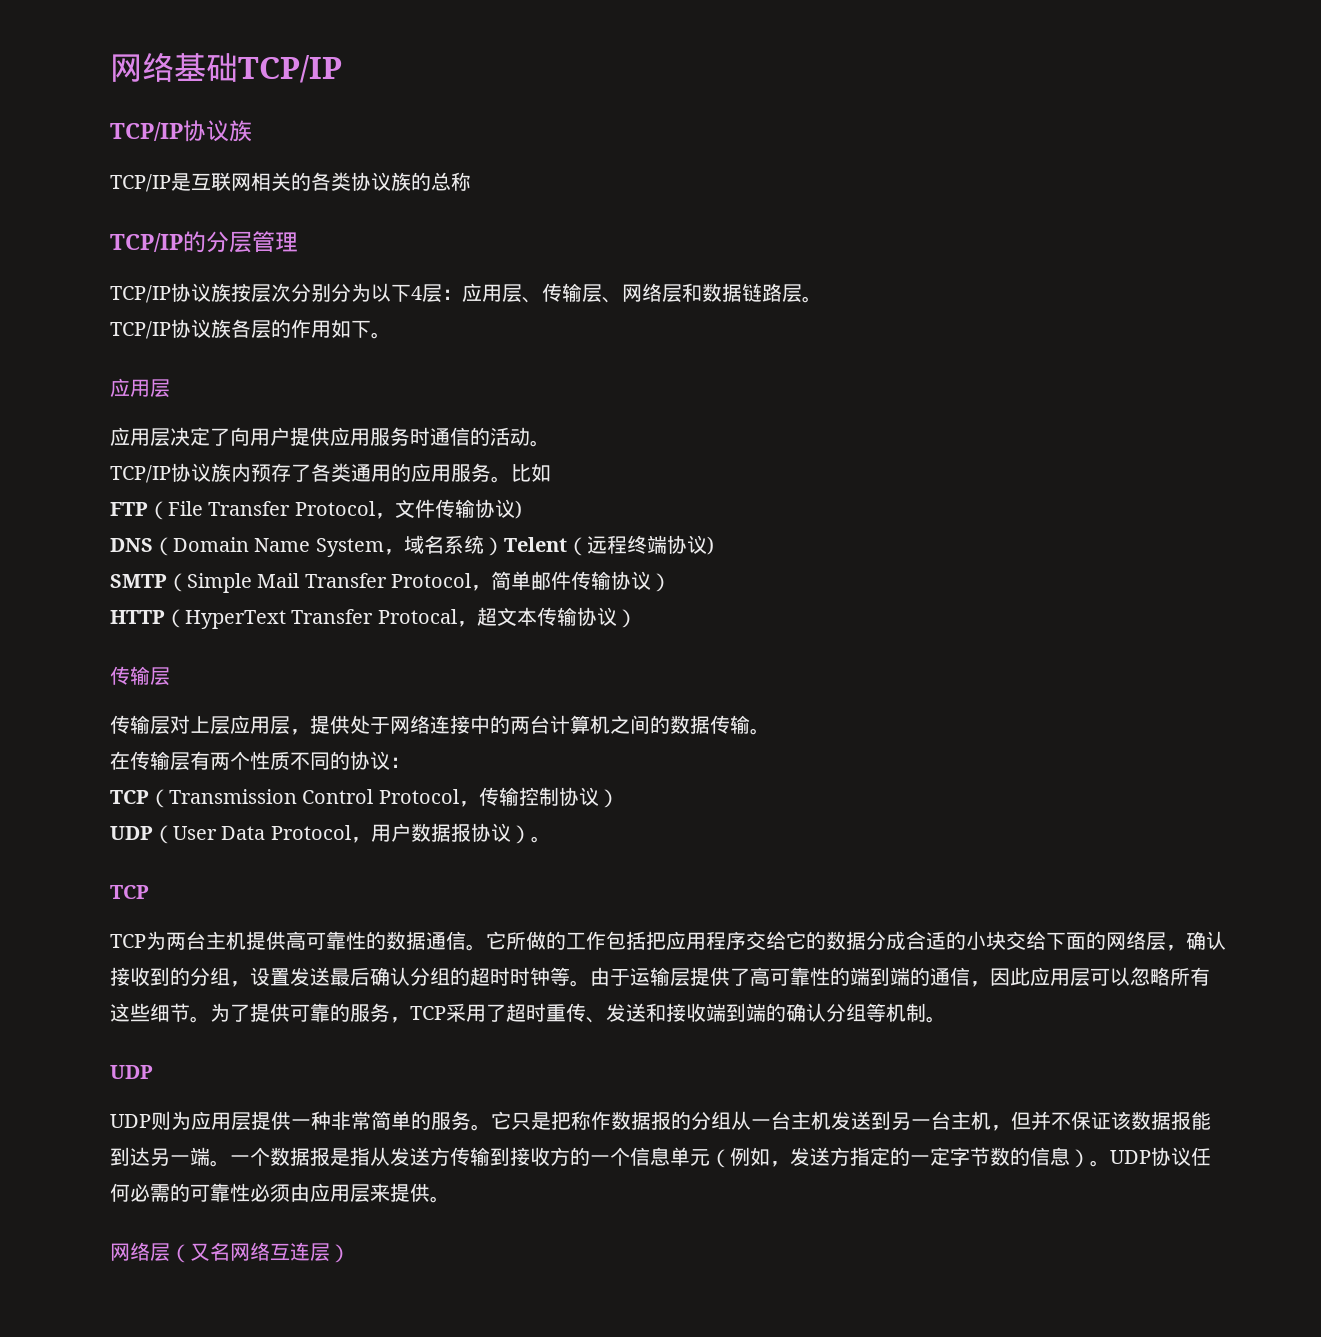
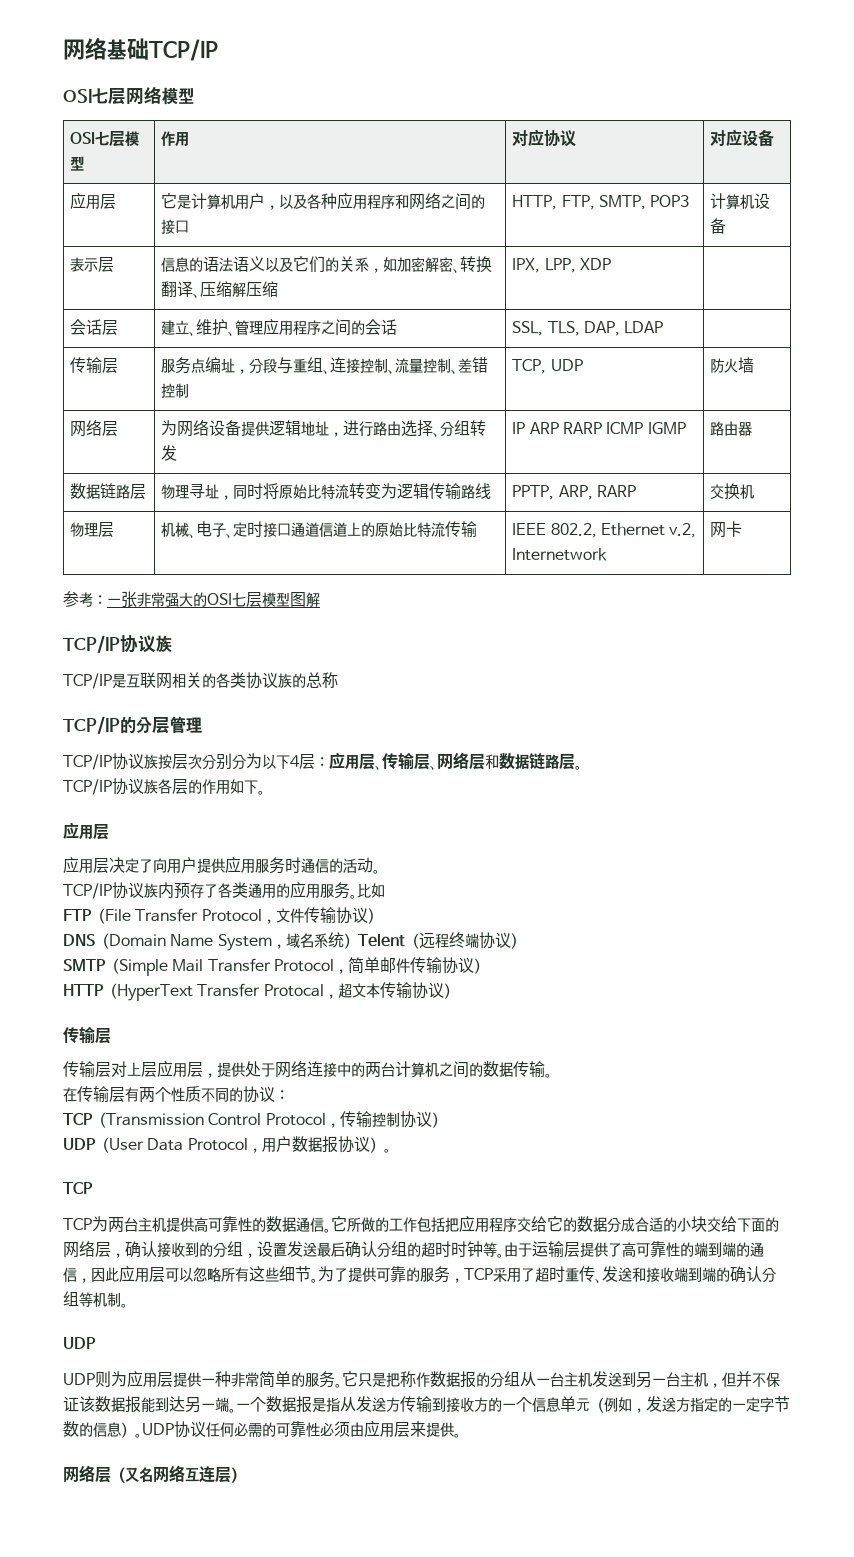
+ OSI七层网络模型
+ OSI七层模型 | 作用 | 对应协议 | 对应设备
+ 应用层 | 它是计算机用户，以及各种应用程序和网络之间的接口 | HTTP, FTP, SMTP, POP3 | 计算机设备
+ 表示层 | 信息的语法语义以及它们的关系，如加密解密、转换翻译、压缩解压缩 | IPX, LPP, XDP |
+ 会话层 | 建立、维护、管理应用程序之间的会话 | SSL, TLS, DAP, LDAP |
+ 传输层 | 服务点编址，分段与重组、连接控制、流量控制、差错控制 | TCP, UDP | 防火墙
+ 网络层 | 为网络设备提供逻辑地址，进行路由选择、分组转发 | IP ARP RARP ICMP IGMP | 路由器
+ 数据链路层 | 物理寻址，同时将原始比特流转变为逻辑传输路线 | PPTP, ARP, RARP | 交换机
+ 物理层 | 机械、电子、定时接口通道信道上的原始比特流传输 | IEEE 802.2, Ethernet v.2, Internetwork | 网卡
+ 参考：一张非常强大的OSI七层模型图解

